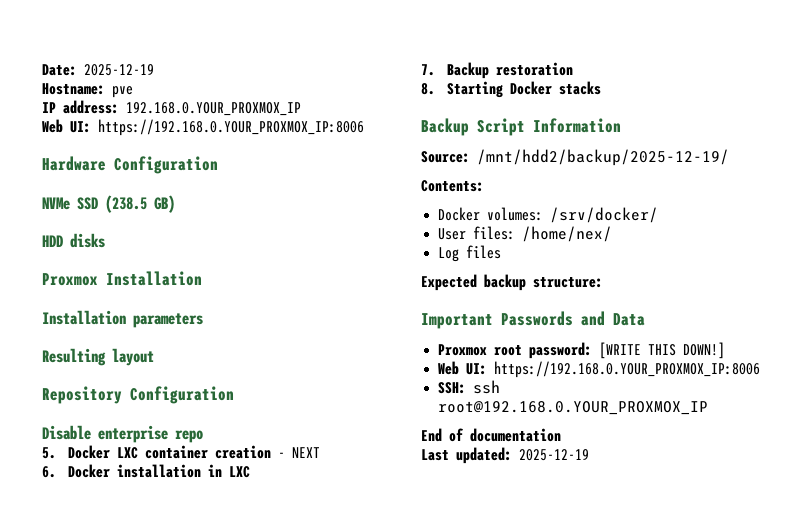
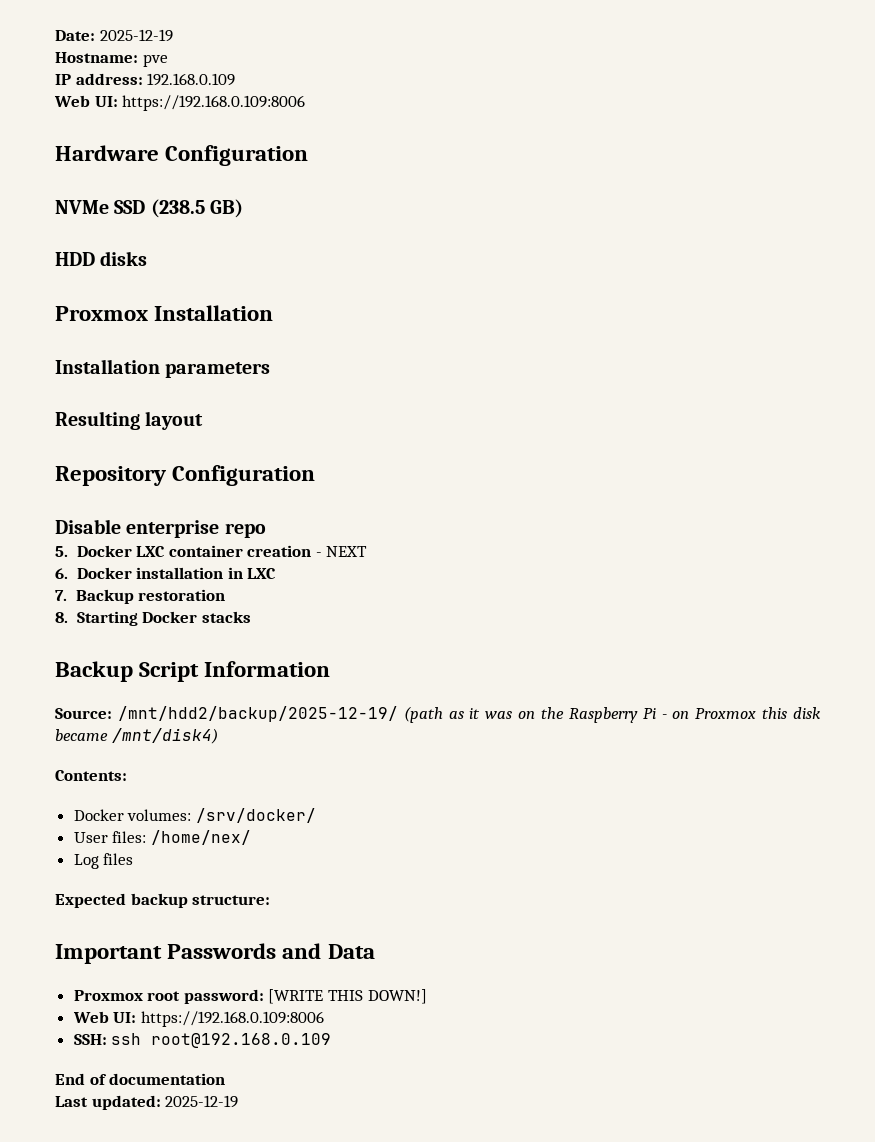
- IP address: 192.168.0.YOUR_PROXMOX_IP
- Web UI: https://192.168.0.YOUR_PROXMOX_IP:8006
+ IP address: 192.168.0.109
+ Web UI: https://192.168.0.109:8006
- Source: /mnt/hdd2/backup/2025-12-19/
+ Source: /mnt/hdd2/backup/2025-12-19/ (path as it was on the Raspberry Pi - on Proxmox this disk became /mnt/disk4)
  Proxmox root password: [WRITE THIS DOWN!]
- Web UI: https://192.168.0.YOUR_PROXMOX_IP:8006
+ Web UI: https://192.168.0.109:8006
- SSH: ssh root@192.168.0.YOUR_PROXMOX_IP
+ SSH: ssh root@192.168.0.109

